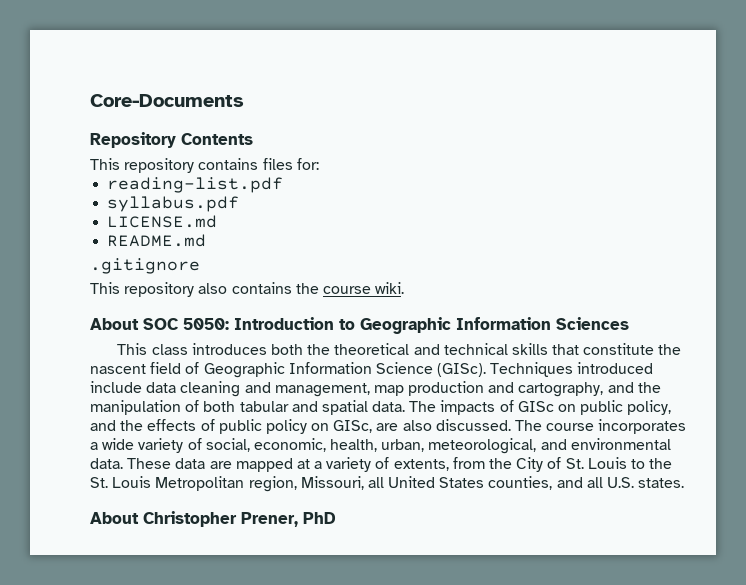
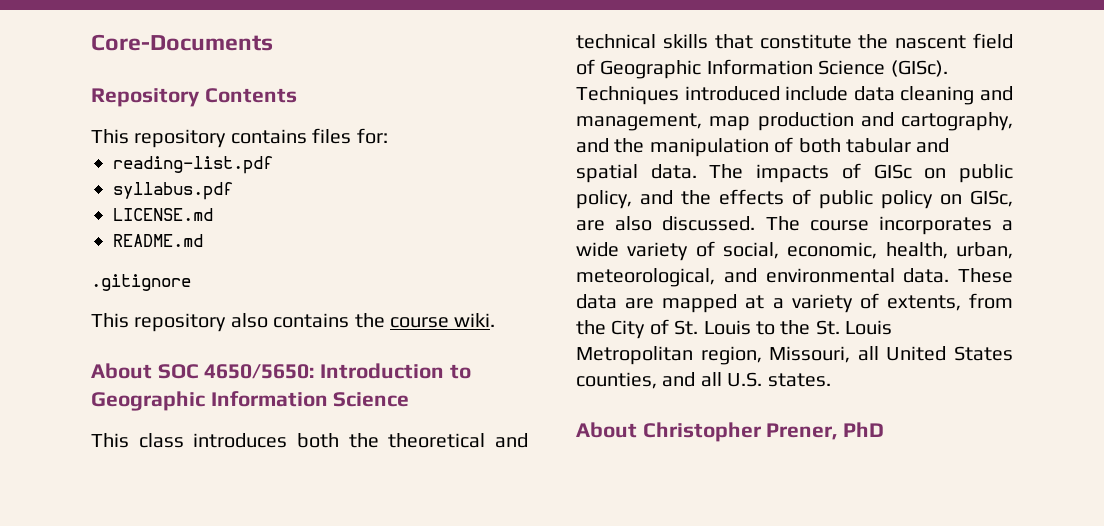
- About SOC 5050: Introduction to Geographic Information Sciences
+ About SOC 4650/5650: Introduction to Geographic Information Science

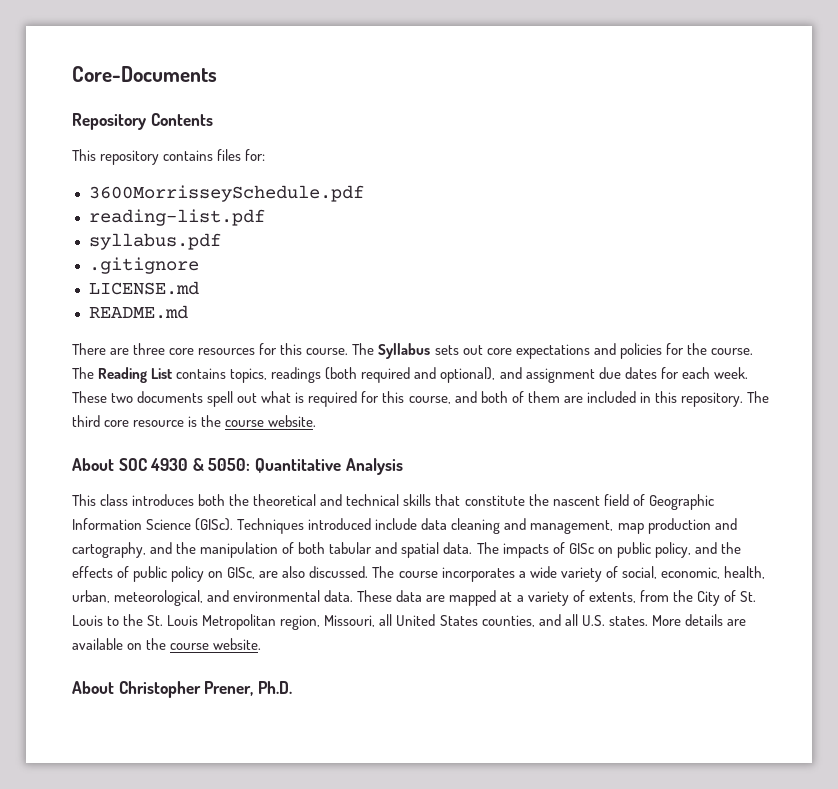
+ 3600MorrisseySchedule.pdf
+ .gitignore
- .gitignore
- This repository also contains the course wiki.
+ There are three core resources for this course. The Syllabus sets out core expectations and policies for the course. The Reading List contains topics, readings (both required and optional), and assignment due dates for each week. These two documents spell out what is required for this course, and both of them are included in this repository. The third core resource is the course website.
- About SOC 4650/5650: Introduction to Geographic Information Science
+ About SOC 4930 & 5050: Quantitative Analysis
+ More details are available on the course website.
- About Christopher Prener, PhD
+ About Christopher Prener, Ph.D.

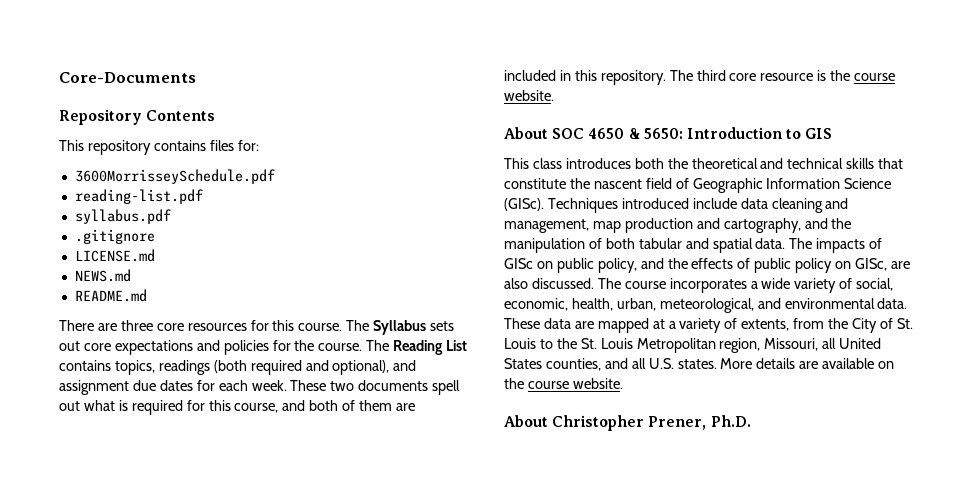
+ NEWS.md
- About SOC 4930 & 5050: Quantitative Analysis
+ About SOC 4650 & 5650: Introduction to GIS

